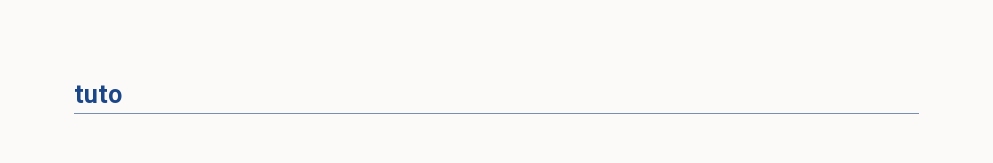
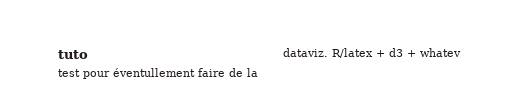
+ test pour éventullement faire de la dataviz. R/latex + d3 + whatev

